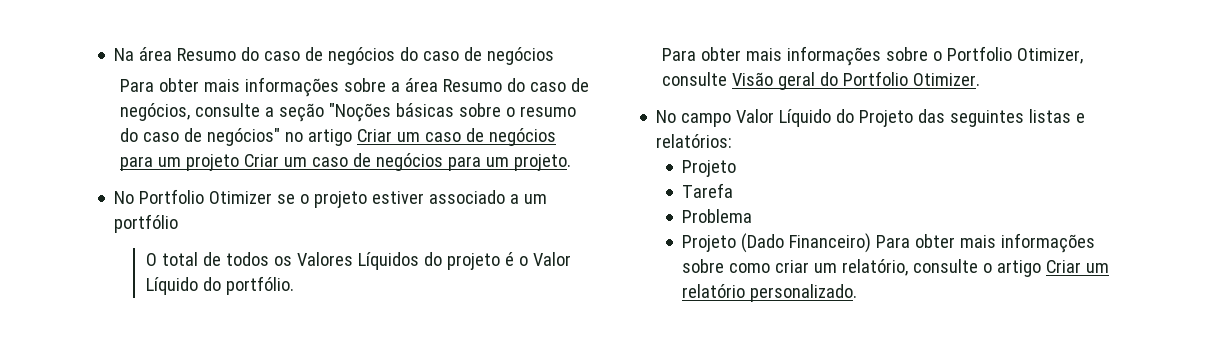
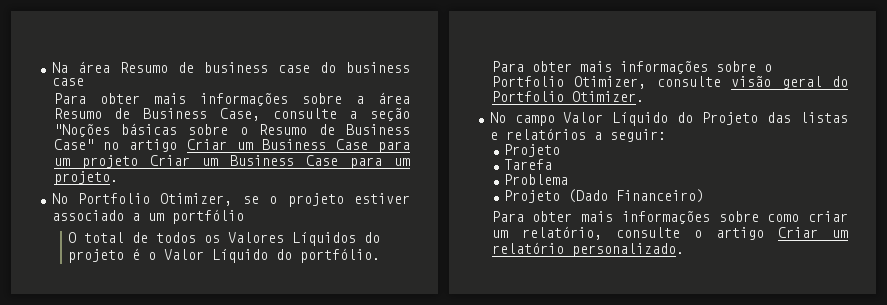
- Na área Resumo do caso de negócios do caso de negócios
+ Na área Resumo de business case do business case
- Para obter mais informações sobre a área Resumo do caso de negócios, consulte a seção "Noções básicas sobre o resumo do caso de negócios" no artigo Criar um caso de negócios para um projeto Criar um caso de negócios para um projeto.
+ Para obter mais informações sobre a área Resumo de Business Case, consulte a seção "Noções básicas sobre o Resumo de Business Case" no artigo Criar um Business Case para um projeto Criar um Business Case para um projeto.
- No Portfolio Otimizer se o projeto estiver associado a um portfólio
+ No Portfolio Otimizer, se o projeto estiver associado a um portfólio
- Para obter mais informações sobre o Portfolio Otimizer, consulte Visão geral do Portfolio Otimizer.
+ Para obter mais informações sobre o Portfolio Otimizer, consulte visão geral do Portfolio Otimizer.
- No campo Valor Líquido do Projeto das seguintes listas e relatórios:
+ No campo Valor Líquido do Projeto das listas e relatórios a seguir:
- Projeto (Dado Financeiro) Para obter mais informações sobre como criar um relatório, consulte o artigo Criar um relatório personalizado.
+ Projeto (Dado Financeiro)
+ Para obter mais informações sobre como criar um relatório, consulte o artigo Criar um relatório personalizado.

